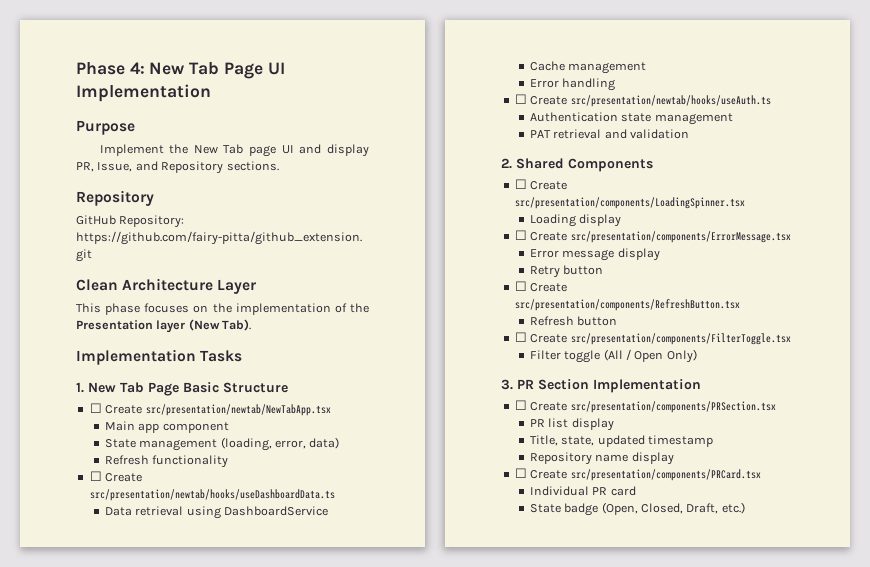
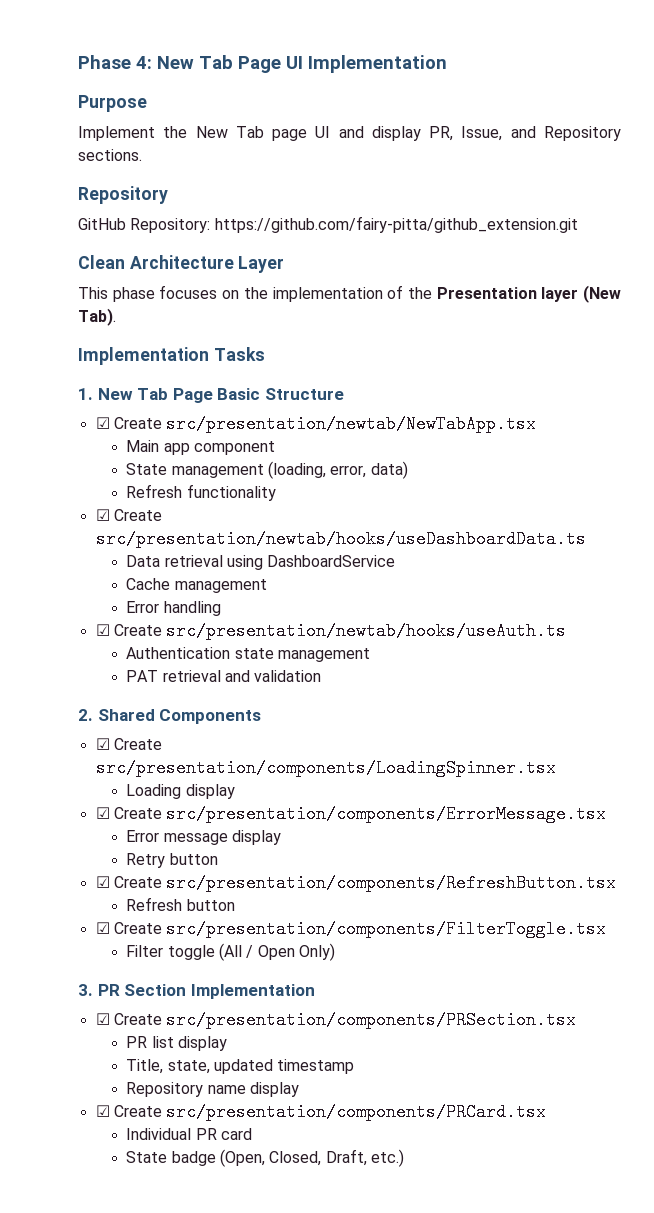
- ☐ Create src/presentation/newtab/NewTabApp.tsx
+ ☑ Create src/presentation/newtab/NewTabApp.tsx
- ☐ Create src/presentation/newtab/hooks/useDashboardData.ts
+ ☑ Create src/presentation/newtab/hooks/useDashboardData.ts
- ☐ Create src/presentation/newtab/hooks/useAuth.ts
+ ☑ Create src/presentation/newtab/hooks/useAuth.ts
- ☐ Create src/presentation/components/LoadingSpinner.tsx
+ ☑ Create src/presentation/components/LoadingSpinner.tsx
- ☐ Create src/presentation/components/ErrorMessage.tsx
+ ☑ Create src/presentation/components/ErrorMessage.tsx
- ☐ Create src/presentation/components/RefreshButton.tsx
+ ☑ Create src/presentation/components/RefreshButton.tsx
- ☐ Create src/presentation/components/FilterToggle.tsx
+ ☑ Create src/presentation/components/FilterToggle.tsx
- ☐ Create src/presentation/components/PRSection.tsx
+ ☑ Create src/presentation/components/PRSection.tsx
- ☐ Create src/presentation/components/PRCard.tsx
+ ☑ Create src/presentation/components/PRCard.tsx

